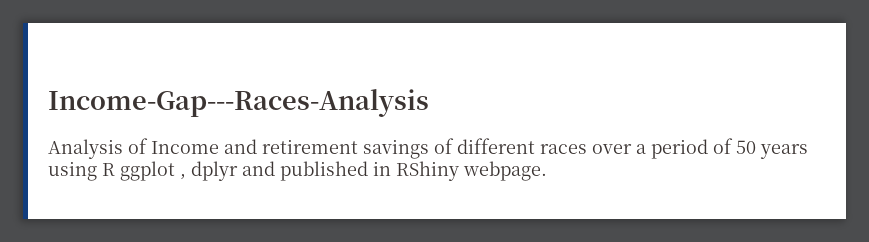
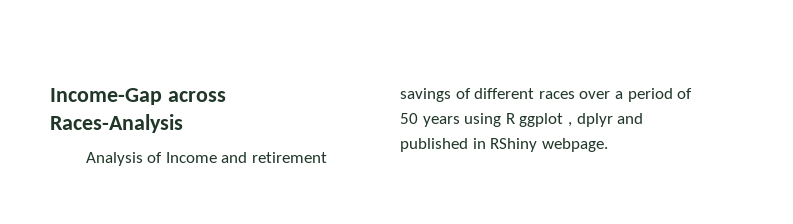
- Income-Gap---Races-Analysis
+ Income-Gap across Races-Analysis

